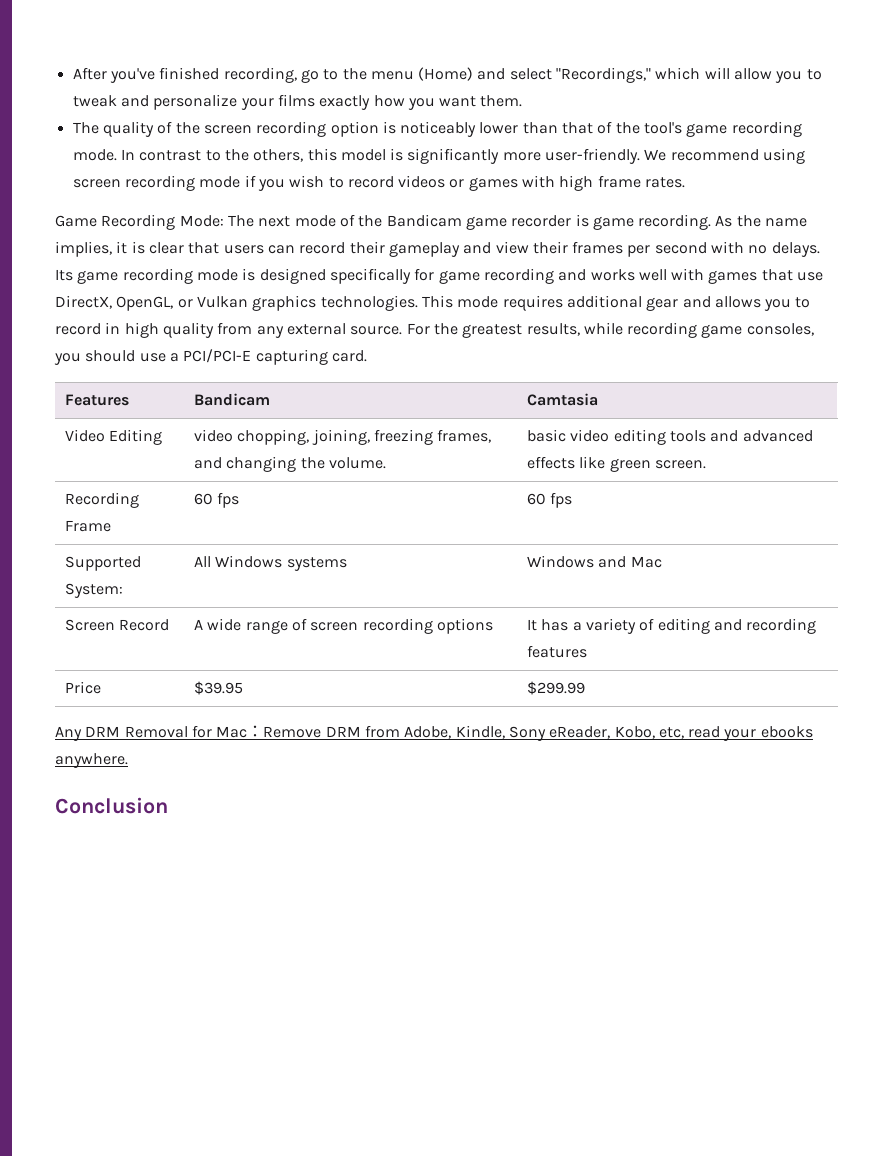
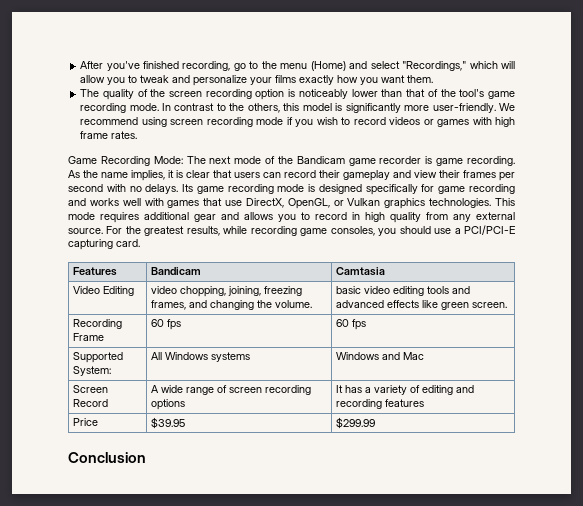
- Any DRM Removal for Mac：Remove DRM from Adobe, Kindle, Sony eReader, Kobo, etc, read your ebooks anywhere.

